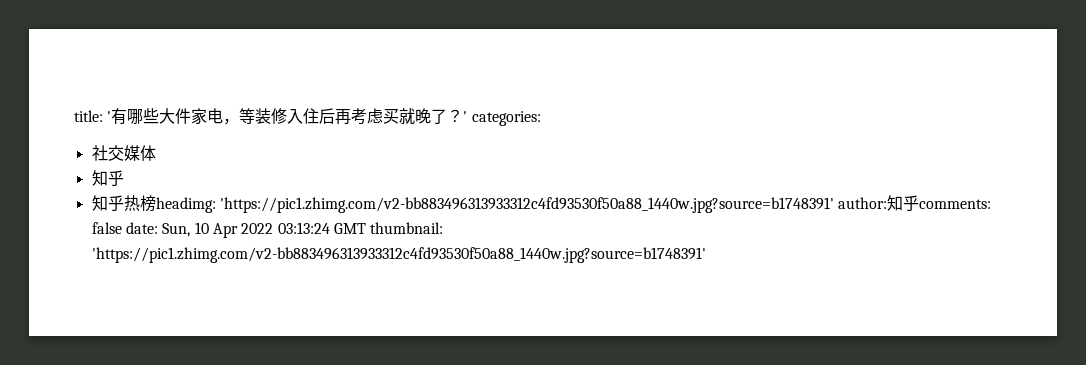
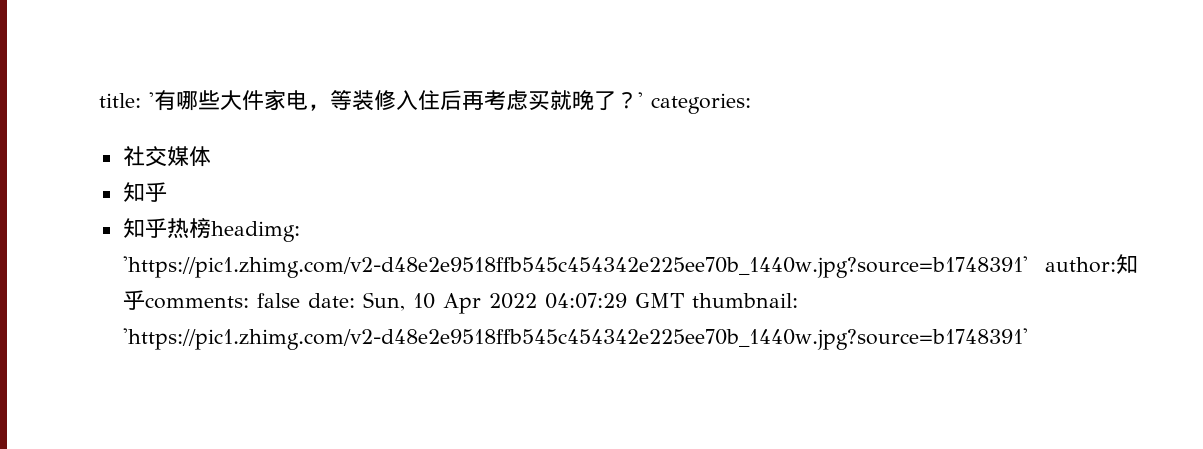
- 知乎热榜headimg: 'https://pic1.zhimg.com/v2-bb883496313933312c4fd93530f50a88_1440w.jpg?source=b1748391' author:知乎comments: false date: Sun, 10 Apr 2022 03:13:24 GMT thumbnail: 'https://pic1.zhimg.com/v2-bb883496313933312c4fd93530f50a88_1440w.jpg?source=b1748391'
+ 知乎热榜headimg: 'https://pic1.zhimg.com/v2-d48e2e9518ffb545c454342e225ee70b_1440w.jpg?source=b1748391' author:知乎comments: false date: Sun, 10 Apr 2022 04:07:29 GMT thumbnail: 'https://pic1.zhimg.com/v2-d48e2e9518ffb545c454342e225ee70b_1440w.jpg?source=b1748391'

